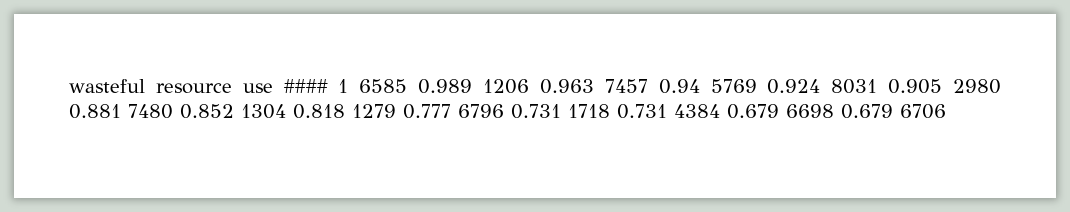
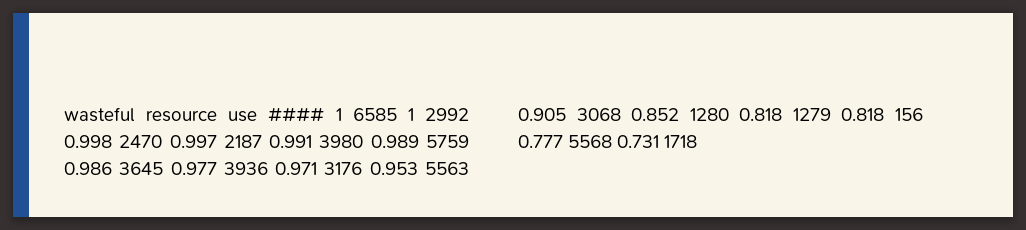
- wasteful resource use #### 1 6585 0.989 1206 0.963 7457 0.94 5769 0.924 8031 0.905 2980 0.881 7480 0.852 1304 0.818 1279 0.777 6796 0.731 1718 0.731 4384 0.679 6698 0.679 6706
+ wasteful resource use #### 1 6585 1 2992 0.998 2470 0.997 2187 0.991 3980 0.989 5759 0.986 3645 0.977 3936 0.971 3176 0.953 5563 0.905 3068 0.852 1280 0.818 1279 0.818 156 0.777 5568 0.731 1718

